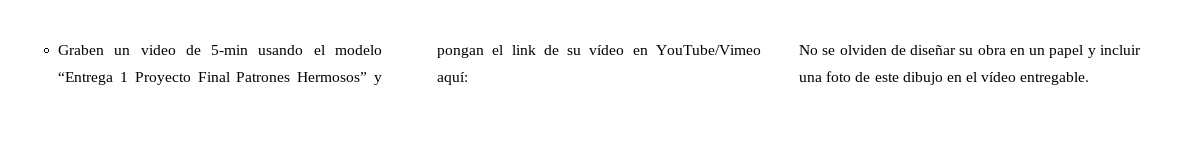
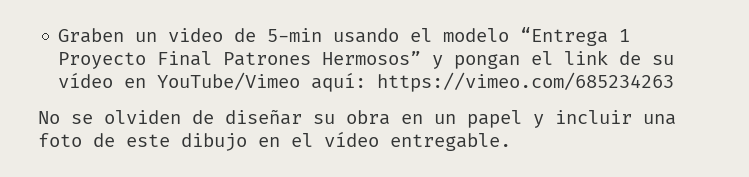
- Graben un video de 5-min usando el modelo “Entrega 1 Proyecto Final Patrones Hermosos” y pongan el link de su vídeo en YouTube/Vimeo aquí:
+ Graben un video de 5-min usando el modelo “Entrega 1 Proyecto Final Patrones Hermosos” y pongan el link de su vídeo en YouTube/Vimeo aquí: https://vimeo.com/685234263

